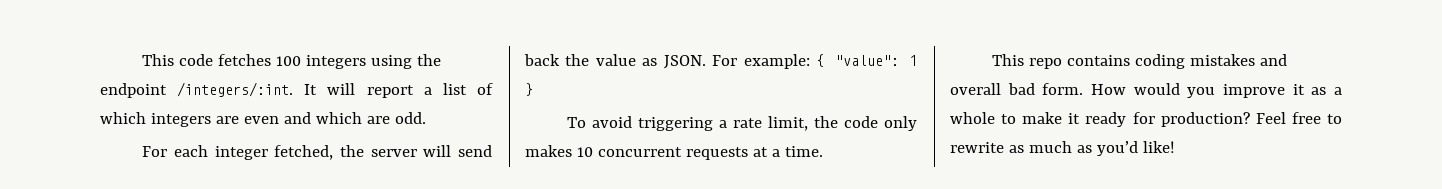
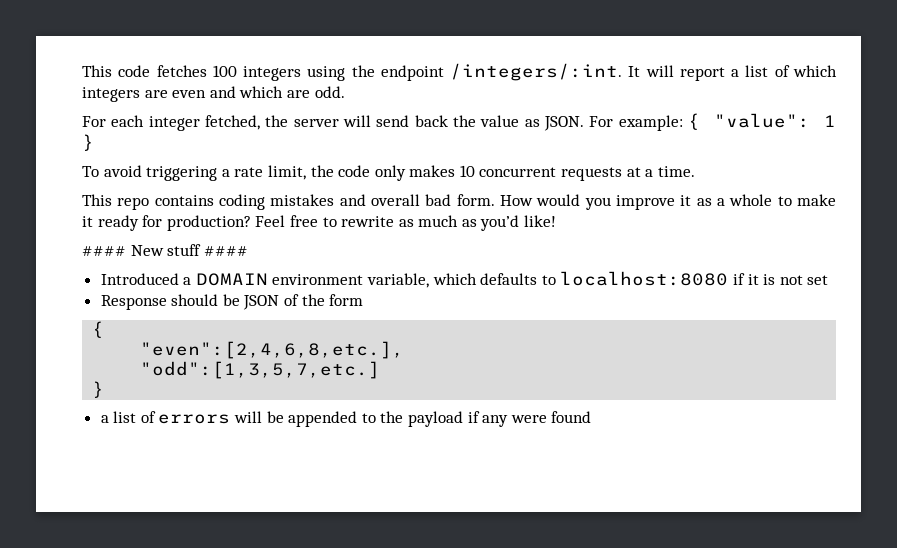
+ #### New stuff ####
+ Introduced a DOMAIN environment variable, which defaults to localhost:8080 if it is not set
+ Response should be JSON of the form
+ {
+ "even":[2,4,6,8,etc.],
+ "odd":[1,3,5,7,etc.]
+ }
+ a list of errors will be appended to the payload if any were found

